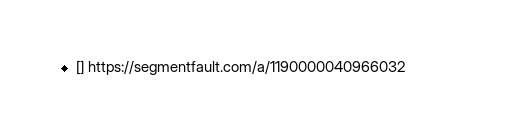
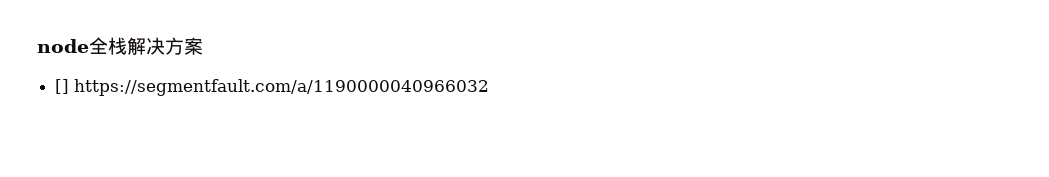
+ node全栈解决方案

